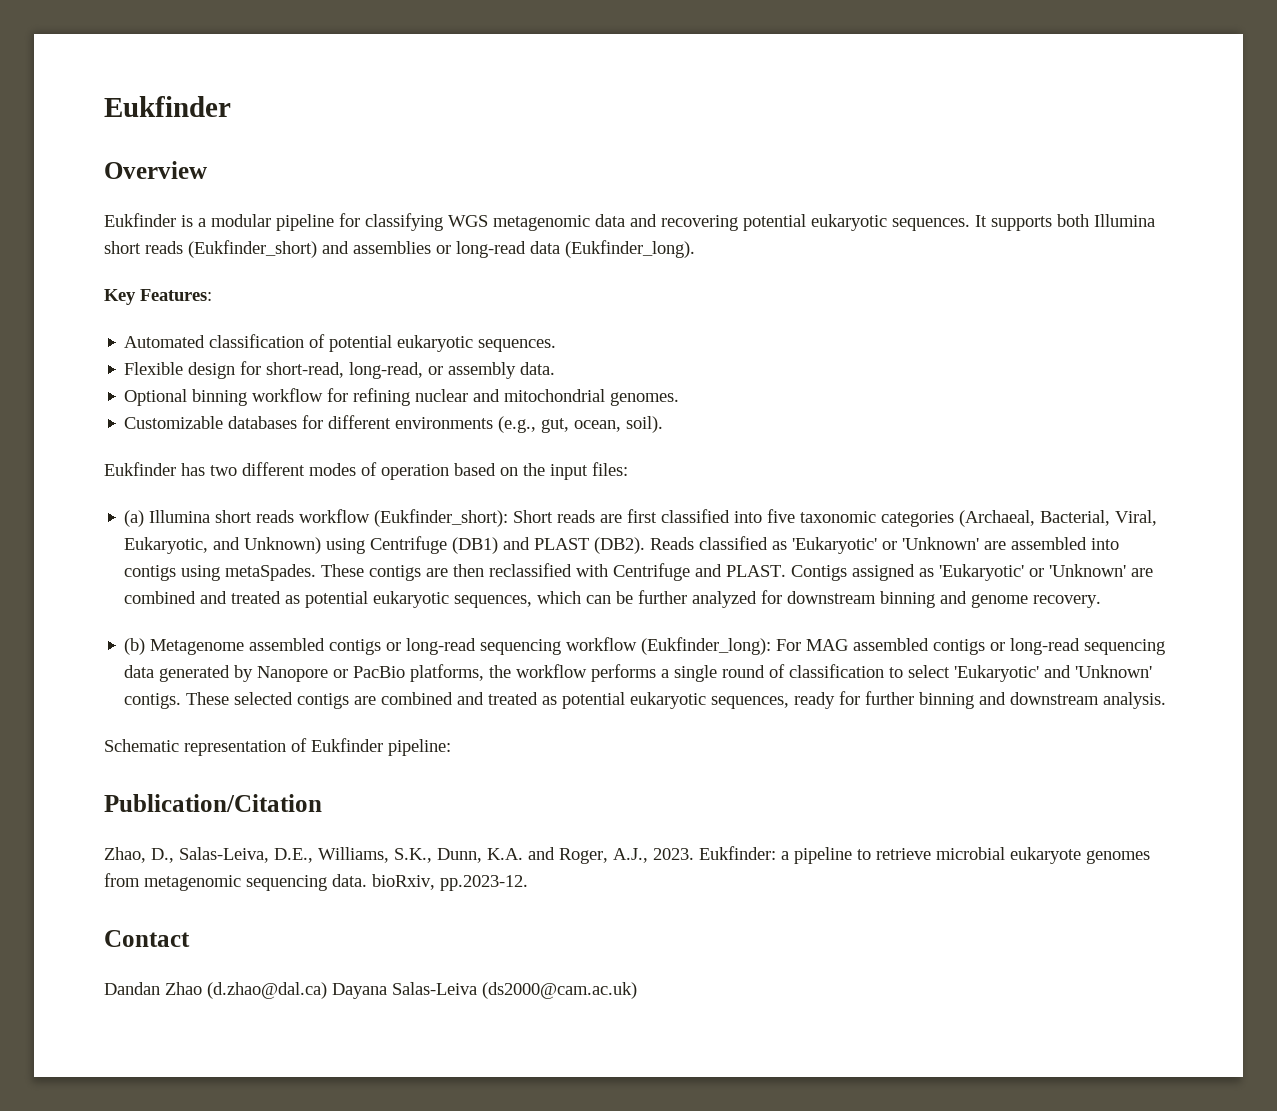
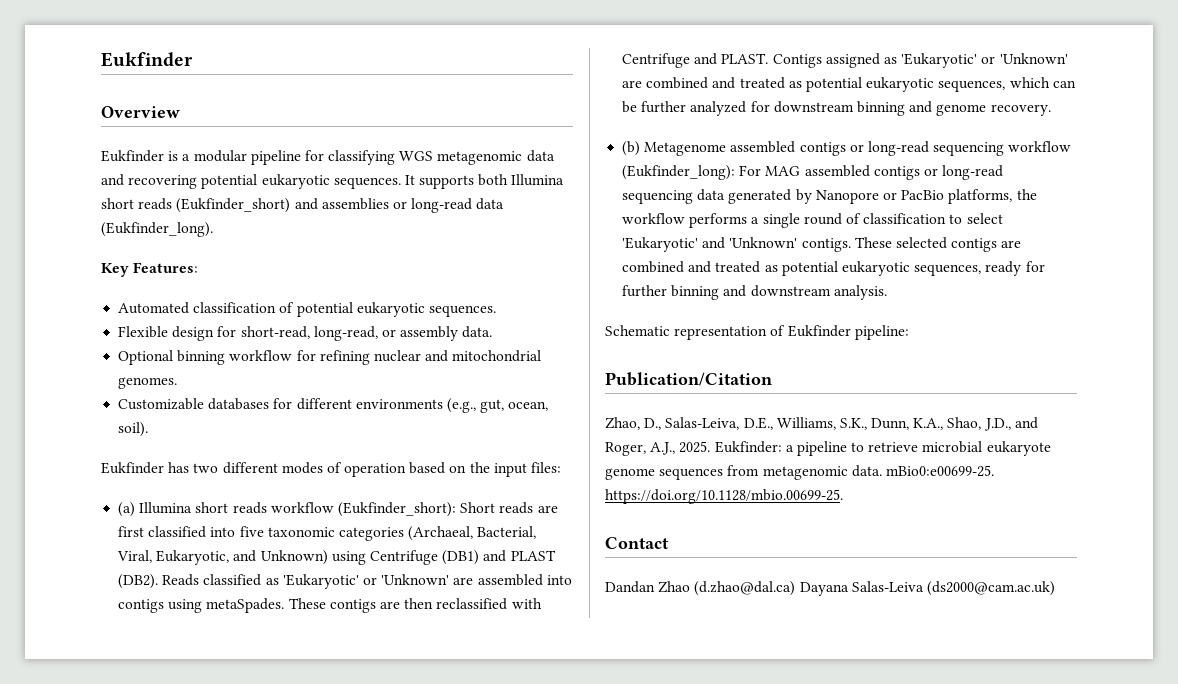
- Zhao, D., Salas-Leiva, D.E., Williams, S.K., Dunn, K.A. and Roger, A.J., 2023.
+ Zhao, D., Salas-Leiva, D.E., Williams, S.K., Dunn, K.A., Shao, J.D., and Roger, A.J., 2025.
- Eukfinder: a pipeline to retrieve microbial eukaryote genomes from metagenomic sequencing data. bioRxiv, pp.2023-12.
+ Eukfinder: a pipeline to retrieve microbial eukaryote genome sequences from metagenomic data. mBio0:e00699-25. https://doi.org/10.1128/mbio.00699-25.

